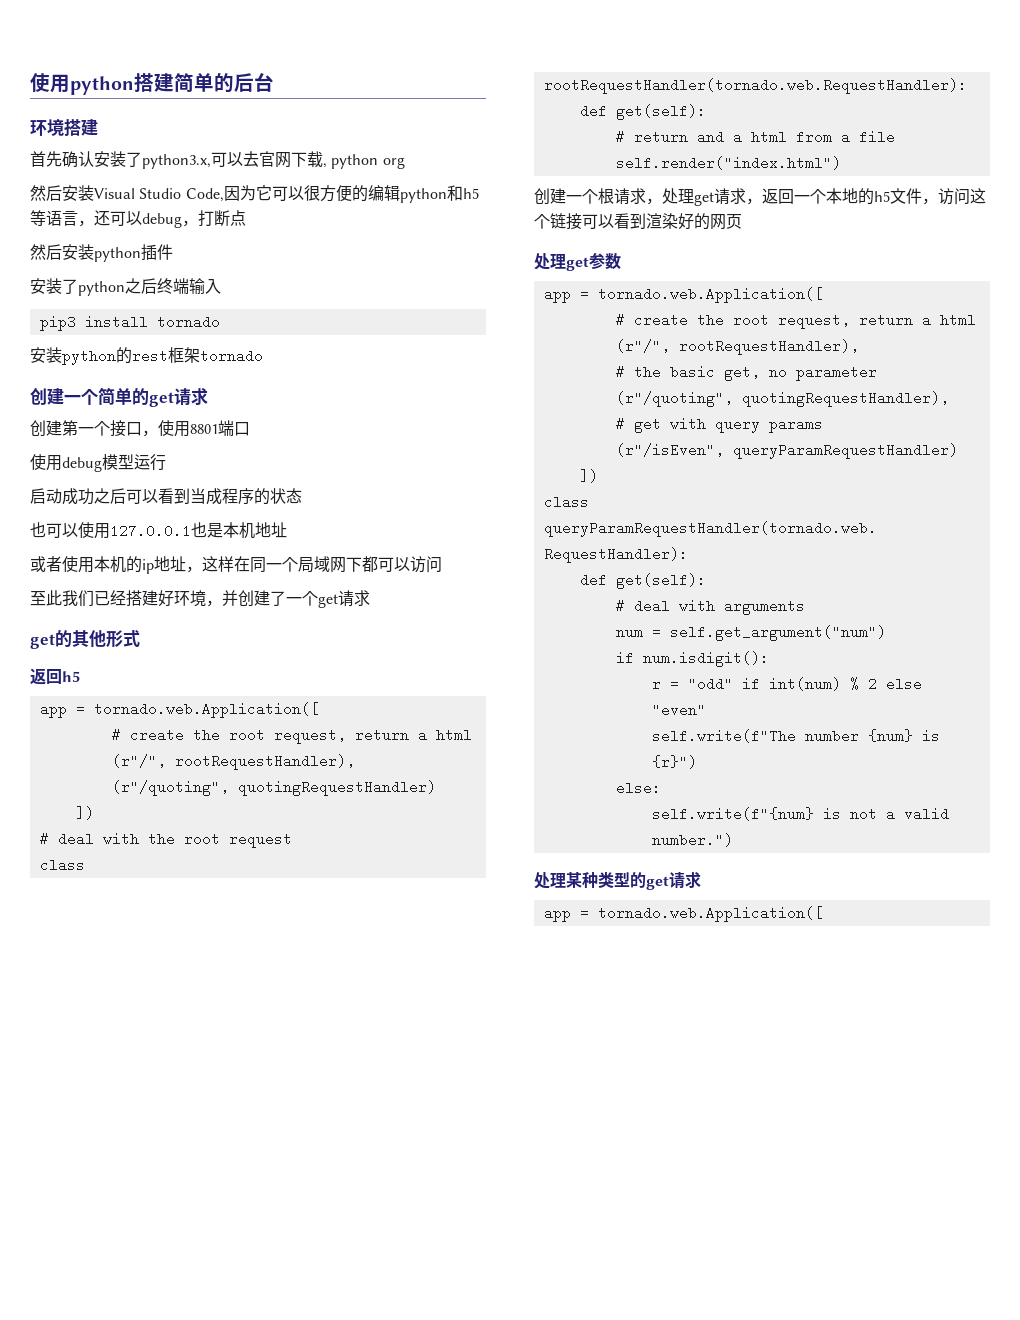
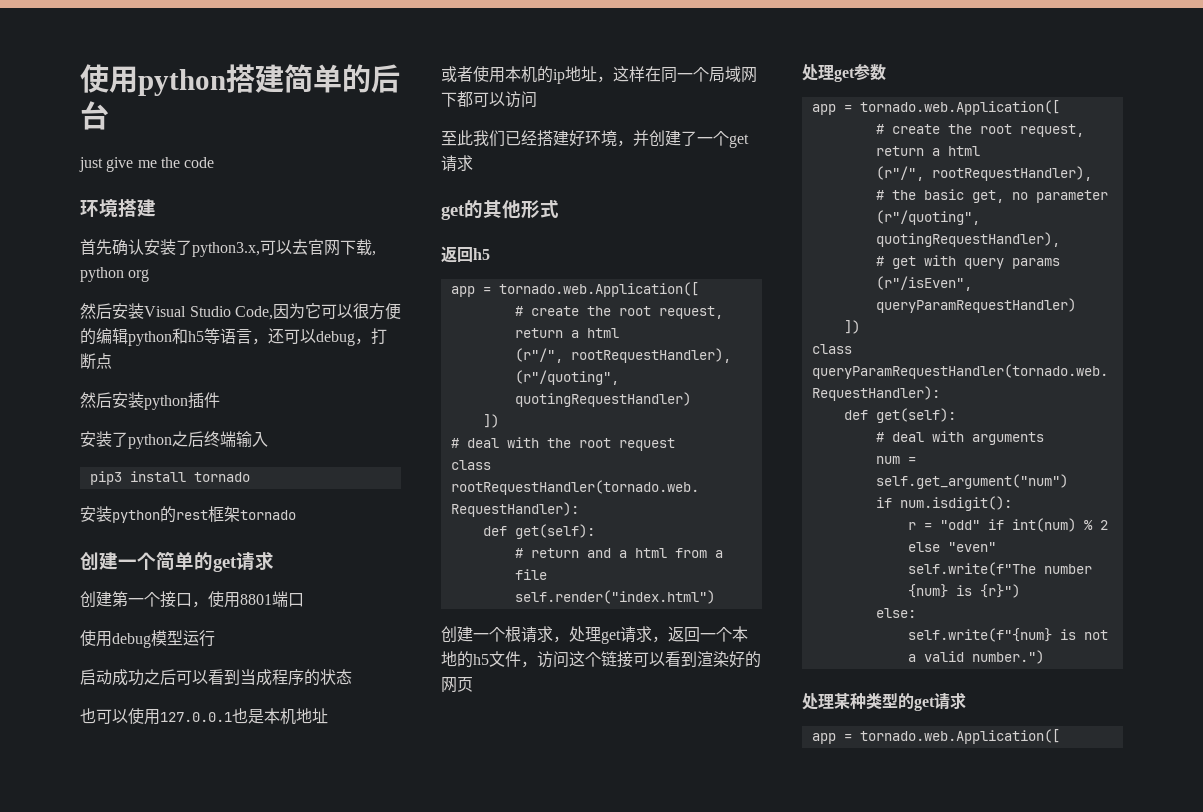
+ just give me the code

